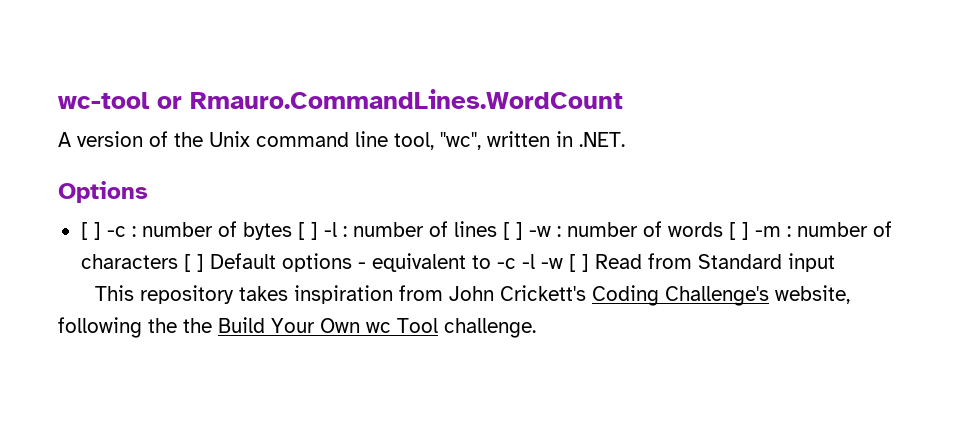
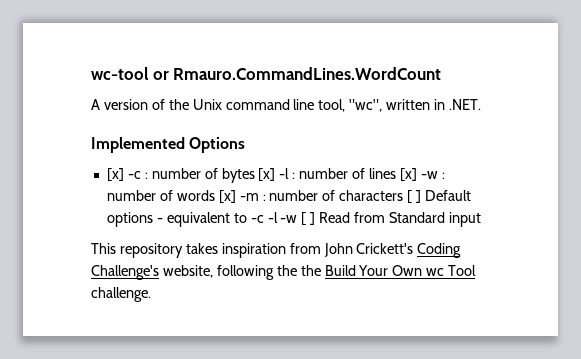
- Options
+ Implemented Options
- [ ] -c : number of bytes [ ] -l : number of lines [ ] -w : number of words [ ] -m : number of characters [ ] Default options - equivalent to -c -l -w [ ] Read from Standard input
+ [x] -c : number of bytes [x] -l : number of lines [x] -w : number of words [x] -m : number of characters [ ] Default options - equivalent to -c -l -w [ ] Read from Standard input

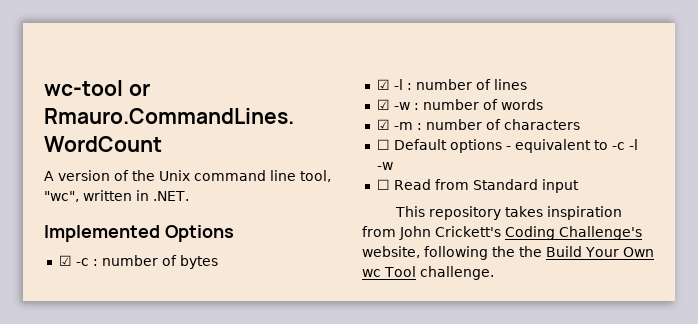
- [x] -c : number of bytes [x] -l : number of lines [x] -w : number of words [x] -m : number of characters [ ] Default options - equivalent to -c -l -w [ ] Read from Standard input
+ ☑ -c : number of bytes
+ ☑ -l : number of lines
+ ☑ -w : number of words
+ ☑ -m : number of characters
+ ☐ Default options - equivalent to -c -l -w
+ ☐ Read from Standard input

